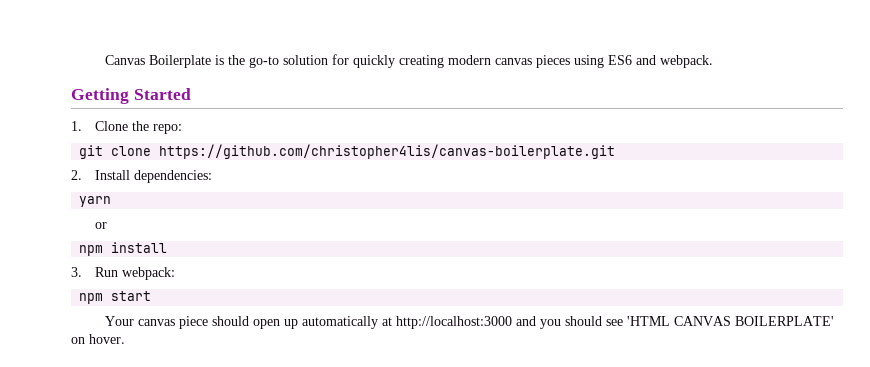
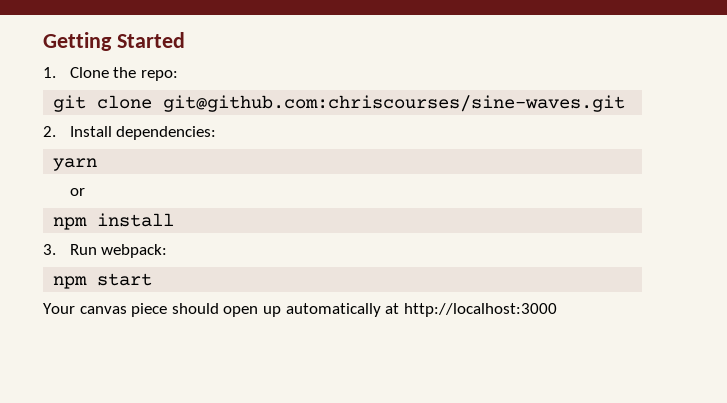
- Canvas Boilerplate is the go-to solution for quickly creating modern canvas pieces using ES6 and webpack.
- git clone https://github.com/christopher4lis/canvas-boilerplate.git
+ git clone git@github.com:chriscourses/sine-waves.git
- Your canvas piece should open up automatically at http://localhost:3000 and you should see 'HTML CANVAS BOILERPLATE' on hover.
+ Your canvas piece should open up automatically at http://localhost:3000

